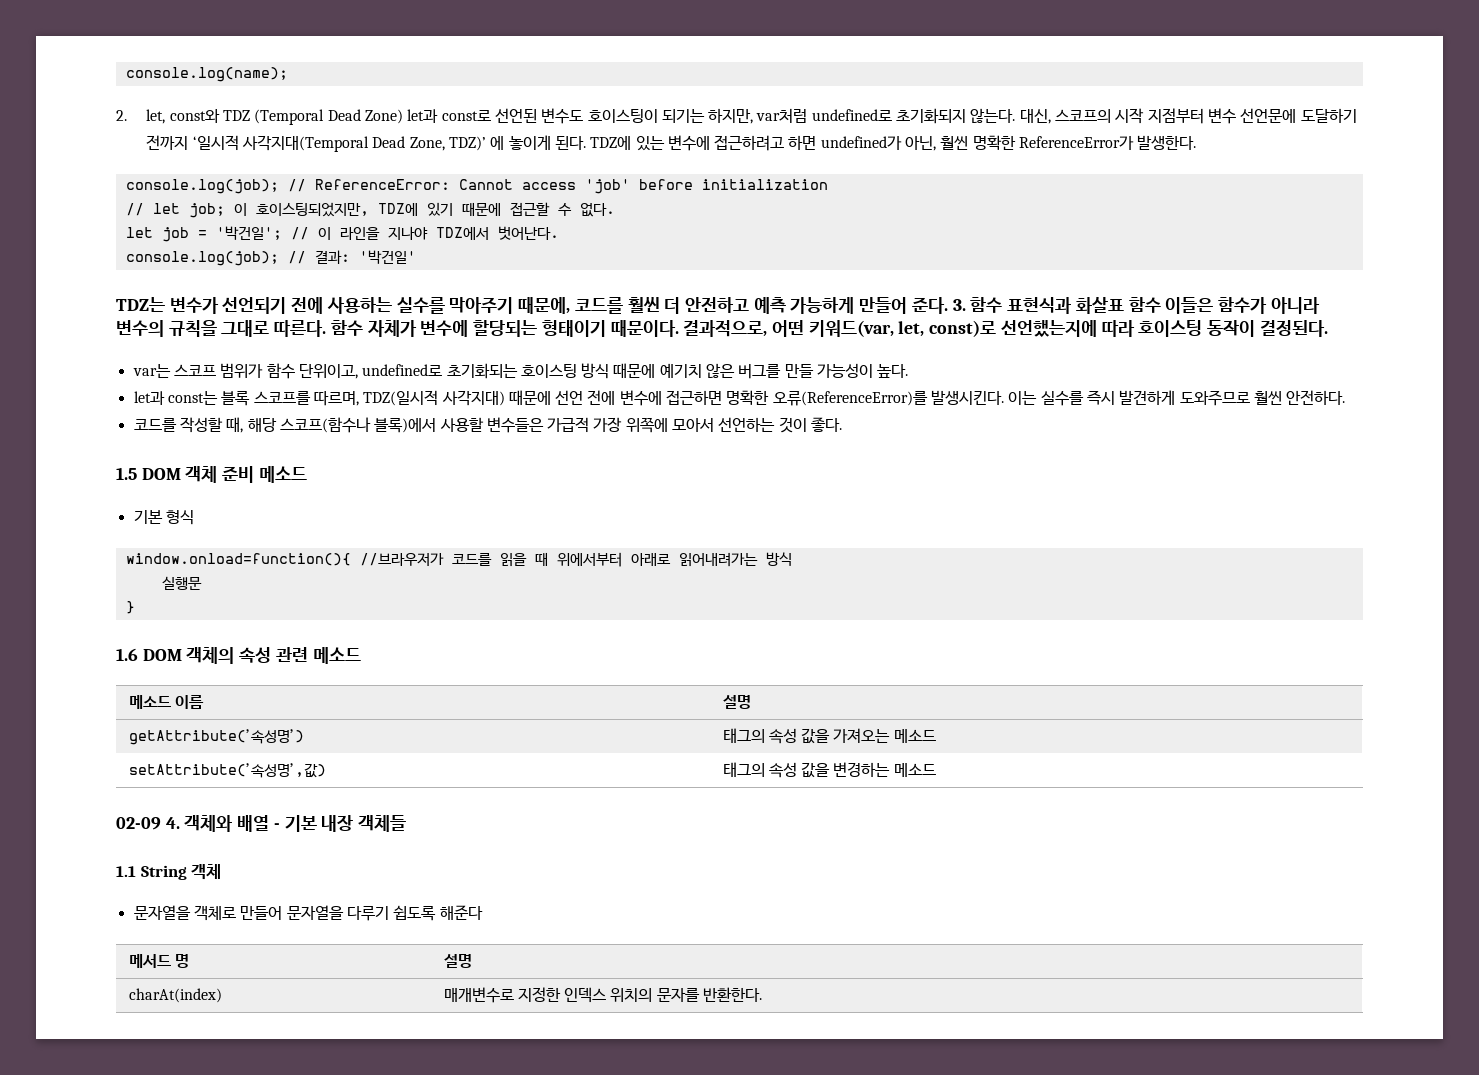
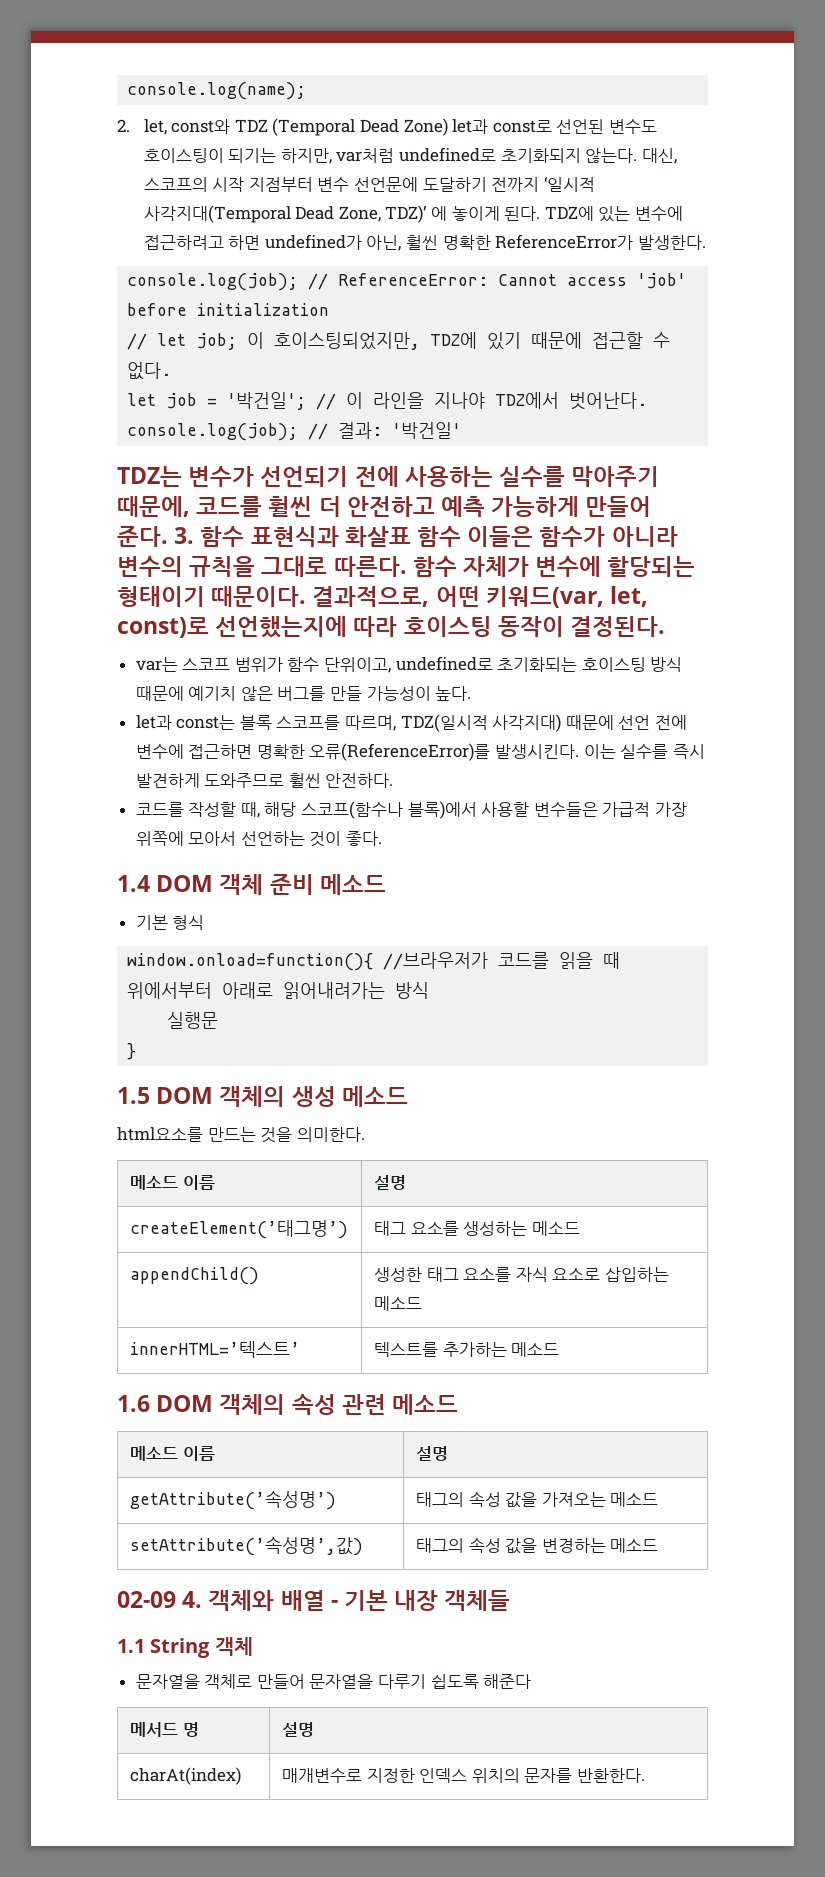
- 1.5 DOM 객체 준비 메소드
+ 1.4 DOM 객체 준비 메소드
+ 1.5 DOM 객체의 생성 메소드
+ html요소를 만드는 것을 의미한다.
+ 메소드 이름 | 설명
+ createElement(’태그명’) | 태그 요소를 생성하는 메소드
+ appendChild() | 생성한 태그 요소를 자식 요소로 삽입하는 메소드
+ innerHTML=’텍스트’ | 텍스트를 추가하는 메소드

